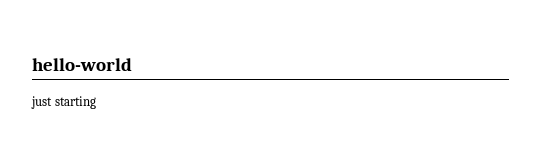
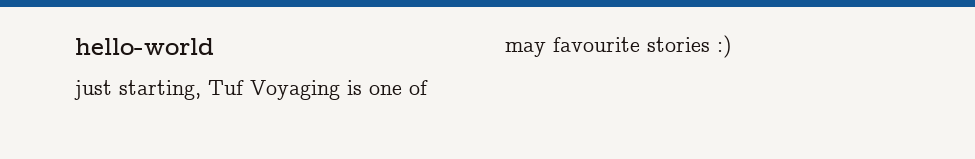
- just starting
+ just starting, Tuf Voyaging is one of may favourite stories :)

